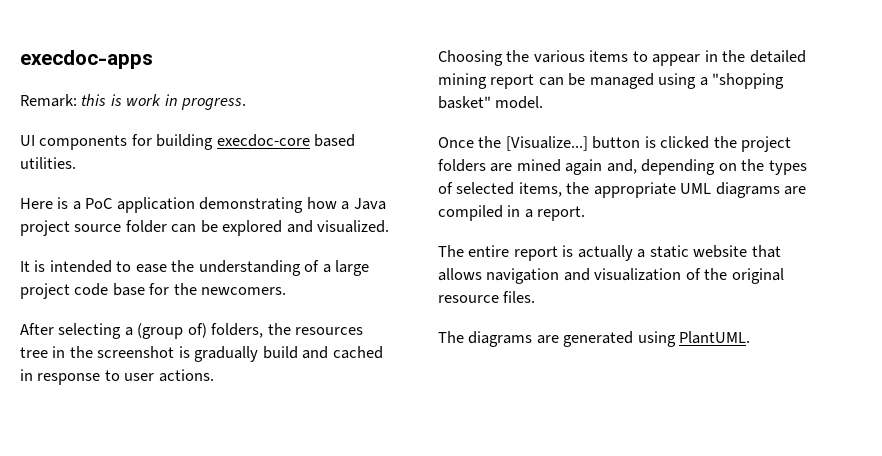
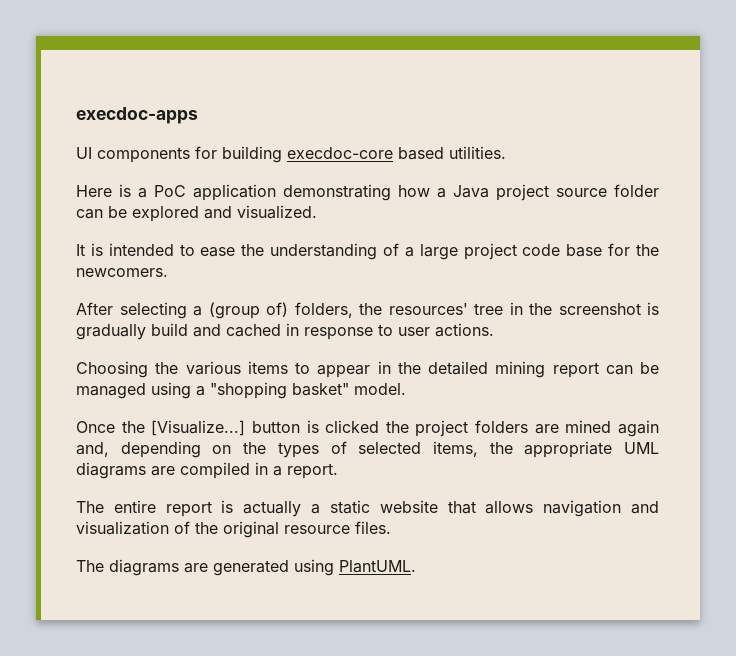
- Remark: this is work in progress.
- After selecting a (group of) folders, the resources tree in the screenshot is gradually build and cached in response to user actions.
+ After selecting a (group of) folders, the resources' tree in the screenshot is gradually build and cached in response to user actions.

